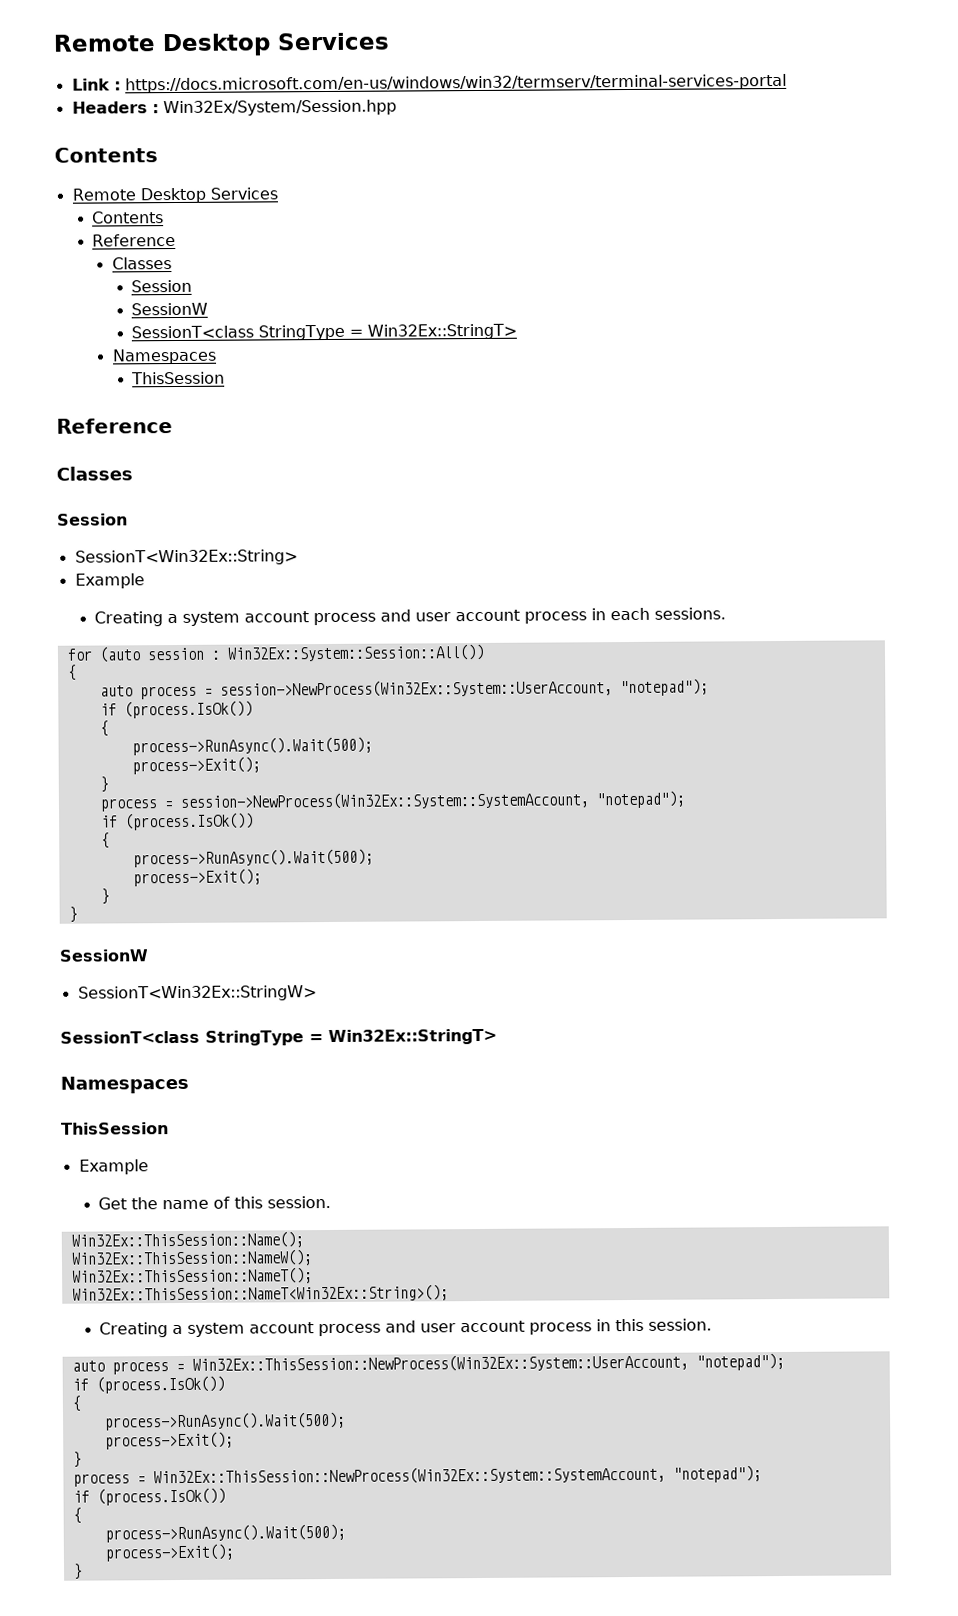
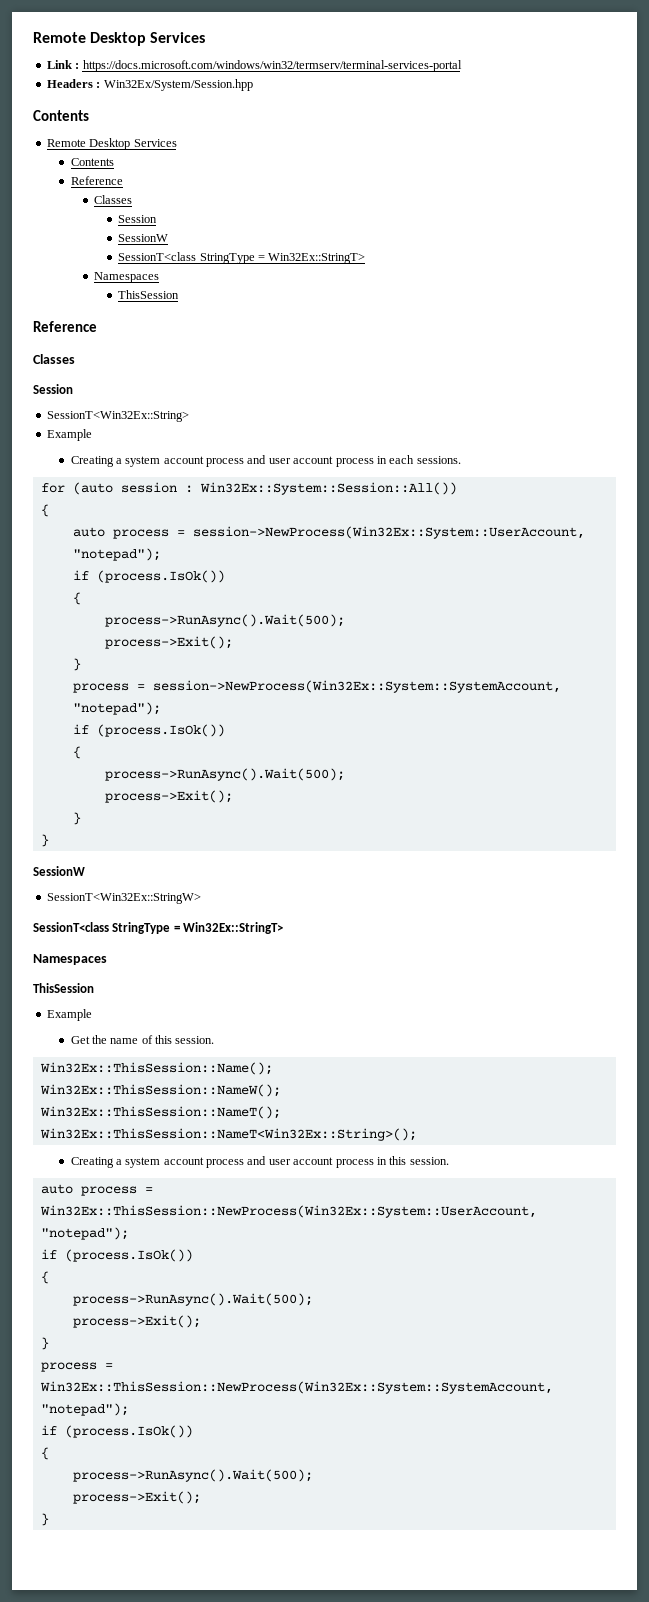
- Link : https://docs.microsoft.com/en-us/windows/win32/termserv/terminal-services-portal
+ Link : https://docs.microsoft.com/windows/win32/termserv/terminal-services-portal

